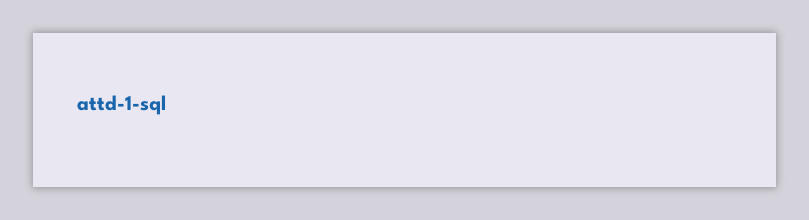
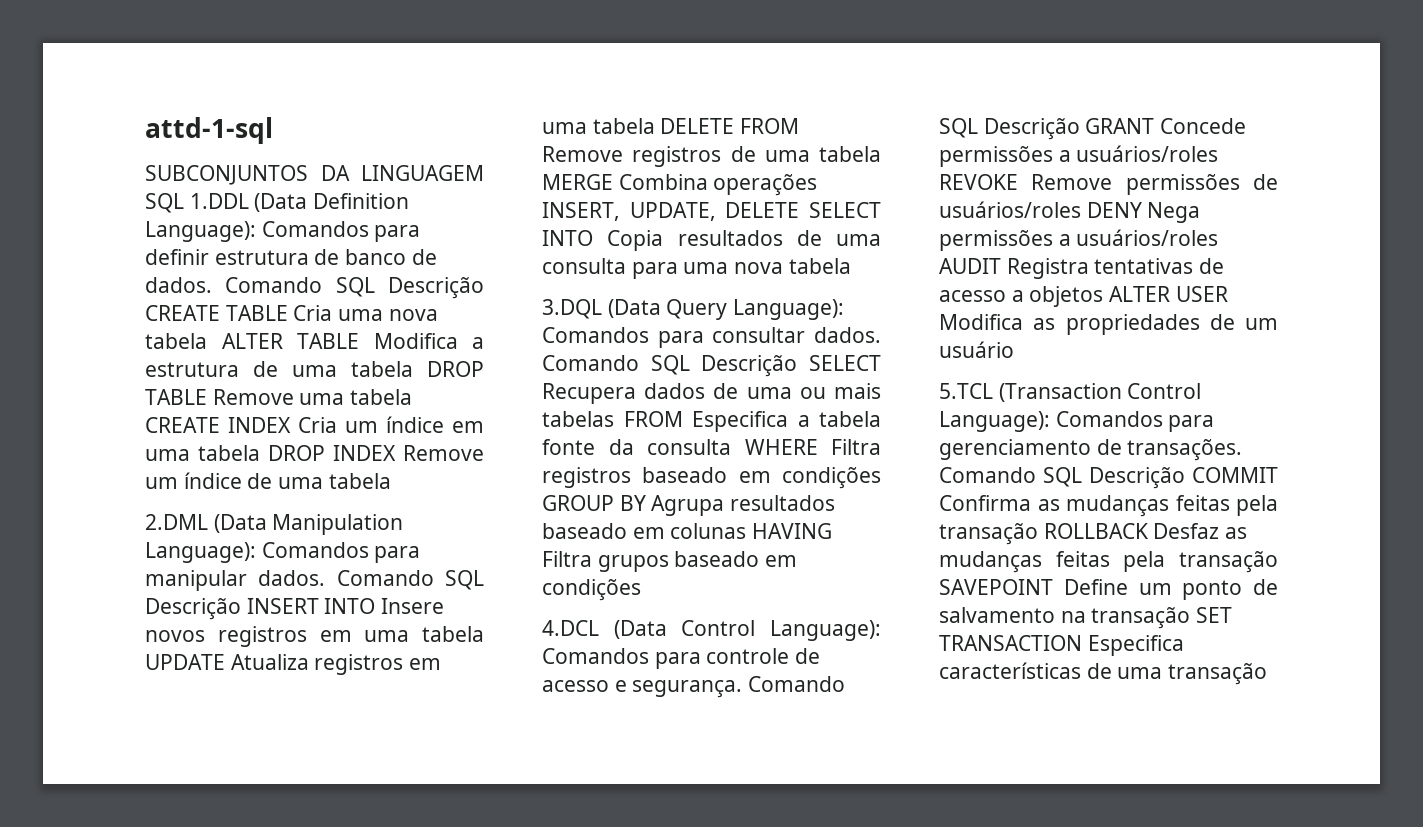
+ SUBCONJUNTOS DA LINGUAGEM SQL 1.DDL (Data Definition Language): Comandos para definir estrutura de banco de dados. Comando SQL Descrição CREATE TABLE Cria uma nova tabela ALTER TABLE Modifica a estrutura de uma tabela DROP TABLE Remove uma tabela CREATE INDEX Cria um índice em uma tabela DROP INDEX Remove um índice de uma tabela
+ 2.DML (Data Manipulation Language): Comandos para manipular dados. Comando SQL Descrição INSERT INTO Insere novos registros em uma tabela UPDATE Atualiza registros em uma tabela DELETE FROM Remove registros de uma tabela MERGE Combina operações INSERT, UPDATE, DELETE SELECT INTO Copia resultados de uma consulta para uma nova tabela
+ 3.DQL (Data Query Language): Comandos para consultar dados. Comando SQL Descrição SELECT Recupera dados de uma ou mais tabelas FROM Especifica a tabela fonte da consulta WHERE Filtra registros baseado em condições GROUP BY Agrupa resultados baseado em colunas HAVING Filtra grupos baseado em condições
+ 4.DCL (Data Control Language): Comandos para controle de acesso e segurança. Comando SQL Descrição GRANT Concede permissões a usuários/roles REVOKE Remove permissões de usuários/roles DENY Nega permissões a usuários/roles AUDIT Registra tentativas de acesso a objetos ALTER USER Modifica as propriedades de um usuário
+ 5.TCL (Transaction Control Language): Comandos para gerenciamento de transações. Comando SQL Descrição COMMIT Confirma as mudanças feitas pela transação ROLLBACK Desfaz as mudanças feitas pela transação SAVEPOINT Define um ponto de salvamento na transação SET TRANSACTION Especifica características de uma transação

